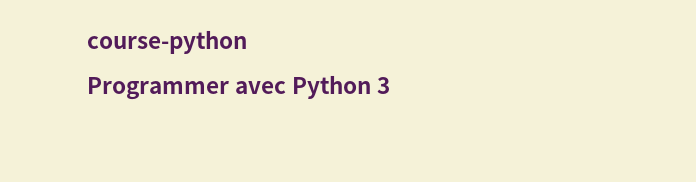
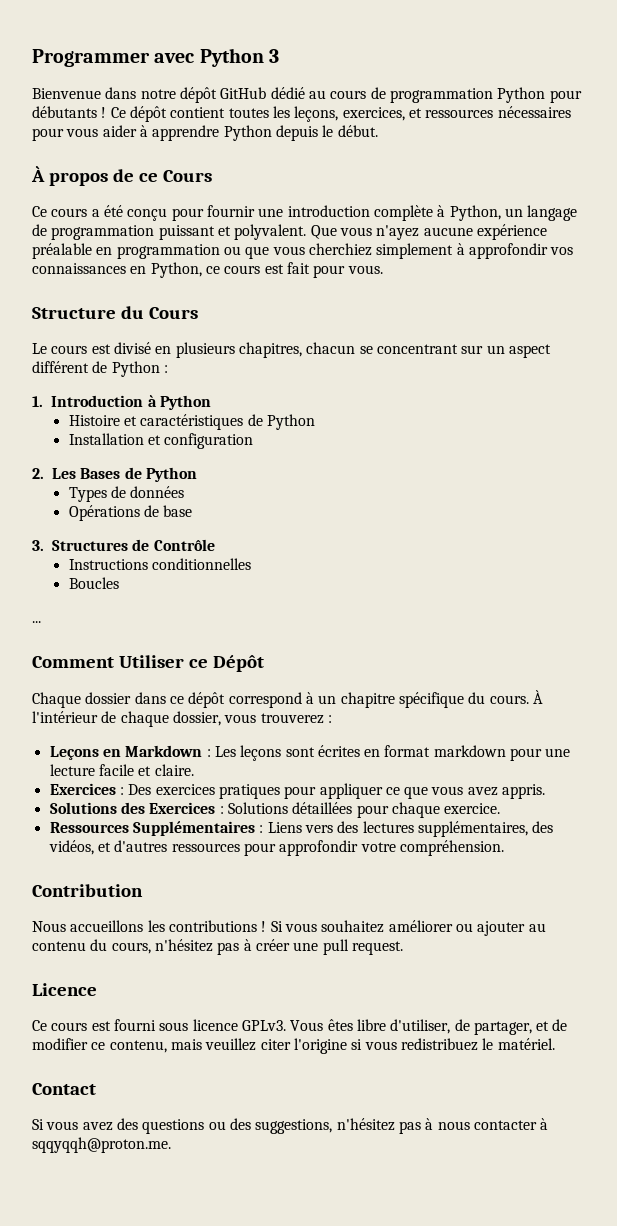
- course-python
+ Bienvenue dans notre dépôt GitHub dédié au cours de programmation Python pour débutants ! Ce dépôt contient toutes les leçons, exercices, et ressources nécessaires pour vous aider à apprendre Python depuis le début.
+ À propos de ce Cours
+ Ce cours a été conçu pour fournir une introduction complète à Python, un langage de programmation puissant et polyvalent. Que vous n'ayez aucune expérience préalable en programmation ou que vous cherchiez simplement à approfondir vos connaissances en Python, ce cours est fait pour vous.
+ Structure du Cours
+ Le cours est divisé en plusieurs chapitres, chacun se concentrant sur un aspect différent de Python :
+ 1. Introduction à Python
+ Histoire et caractéristiques de Python
+ Installation et configuration
+ 2. Les Bases de Python
+ Types de données
+ Opérations de base
+ 3. Structures de Contrôle
+ Instructions conditionnelles
+ Boucles
+ ...
+ Comment Utiliser ce Dépôt
+ Chaque dossier dans ce dépôt correspond à un chapitre spécifique du cours. À l'intérieur de chaque dossier, vous trouverez :
+ Leçons en Markdown : Les leçons sont écrites en format markdown pour une lecture facile et claire.
+ Exercices : Des exercices pratiques pour appliquer ce que vous avez appris.
+ Solutions des Exercices : Solutions détaillées pour chaque exercice.
+ Ressources Supplémentaires : Liens vers des lectures supplémentaires, des vidéos, et d'autres ressources pour approfondir votre compréhension.
+ Contribution
+ Nous accueillons les contributions ! Si vous souhaitez améliorer ou ajouter au contenu du cours, n'hésitez pas à créer une pull request.
+ Licence
+ Ce cours est fourni sous licence GPLv3. Vous êtes libre d'utiliser, de partager, et de modifier ce contenu, mais veuillez citer l'origine si vous redistribuez le matériel.
+ Contact
+ Si vous avez des questions ou des suggestions, n'hésitez pas à nous contacter à sqqyqqh@proton.me.

